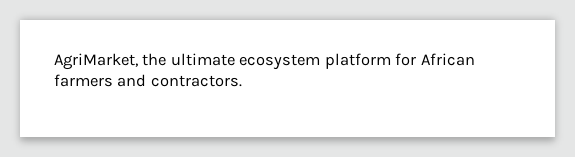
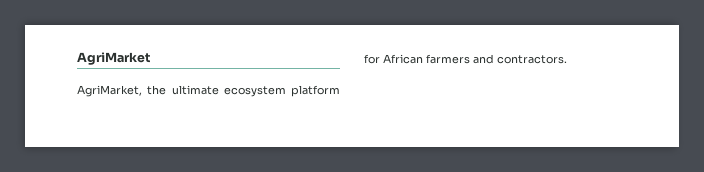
+ AgriMarket

